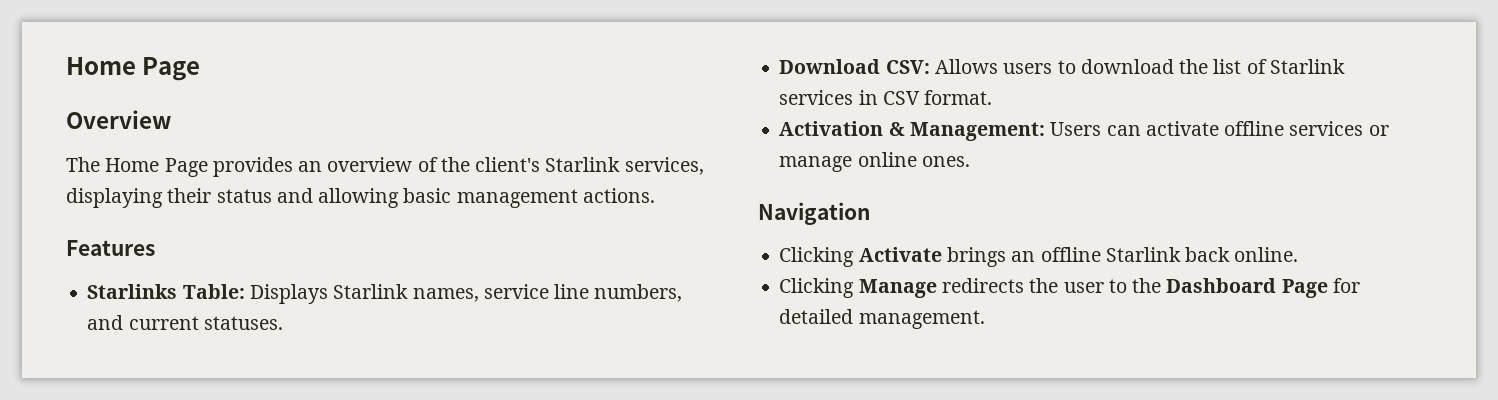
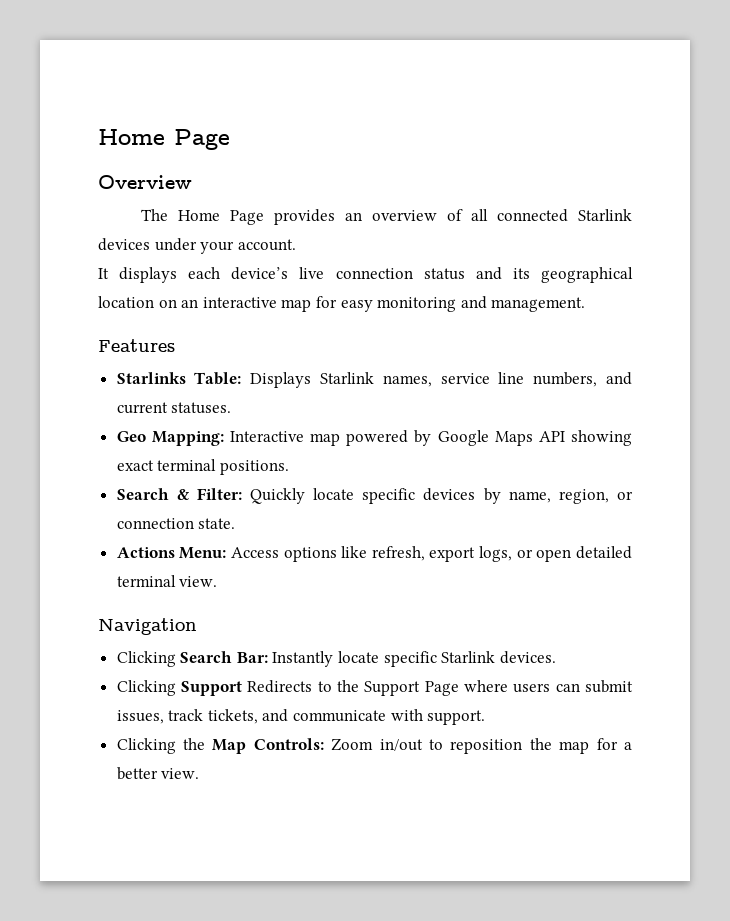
- The Home Page provides an overview of the client's Starlink services, displaying their status and allowing basic management actions.
+ The Home Page provides an overview of all connected Starlink devices under your account.
+ It displays each device’s live connection status and its geographical location on an interactive map for easy monitoring and management.
- Download CSV: Allows users to download the list of Starlink services in CSV format.
- Activation & Management: Users can activate offline services or manage online ones.
+ Geo Mapping: Interactive map powered by Google Maps API showing exact terminal positions.
+ Search & Filter: Quickly locate specific devices by name, region, or connection state.
+ Actions Menu: Access options like refresh, export logs, or open detailed terminal view.
  Navigation
- Clicking Activate brings an offline Starlink back online.
- Clicking Manage redirects the user to the Dashboard Page for detailed management.
+ Clicking Search Bar: Instantly locate specific Starlink devices.
+ Clicking Support Redirects to the Support Page where users can submit issues, track tickets, and communicate with support.
+ Clicking the Map Controls: Zoom in/out to reposition the map for a better view.

